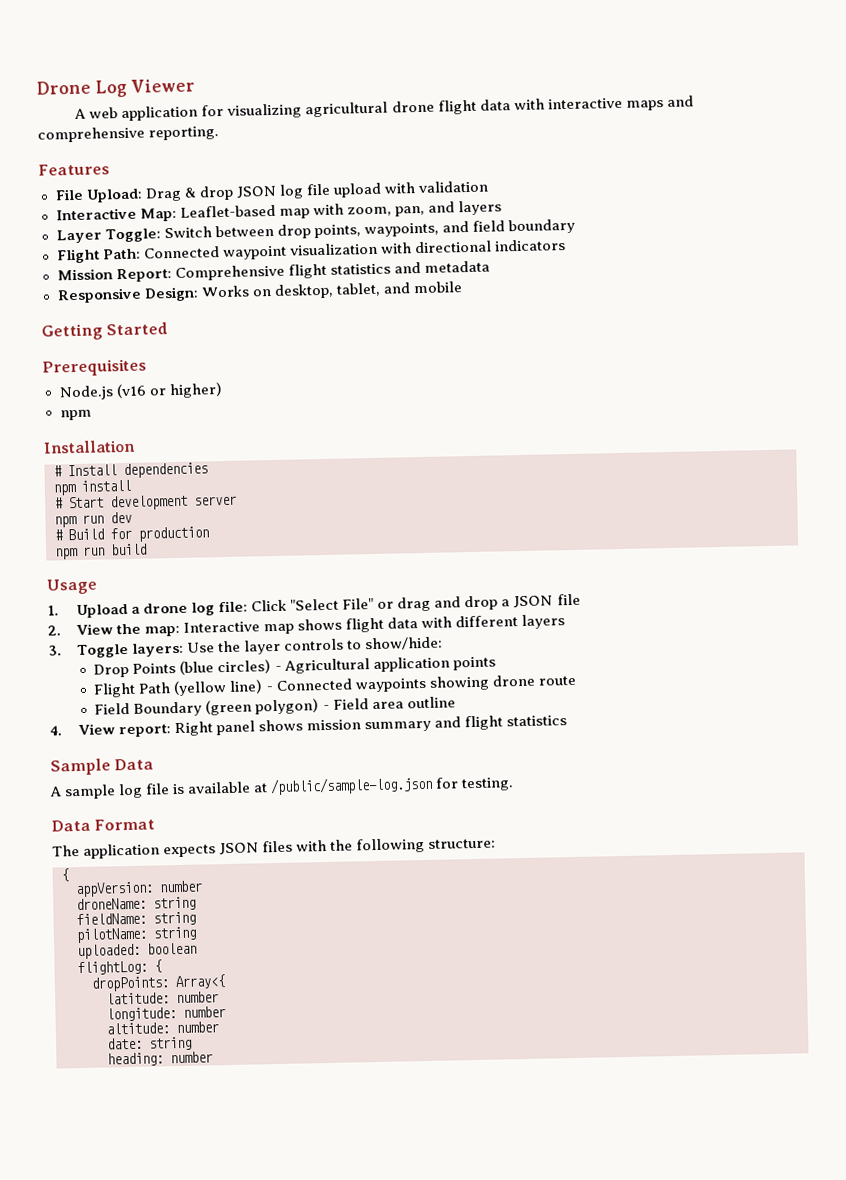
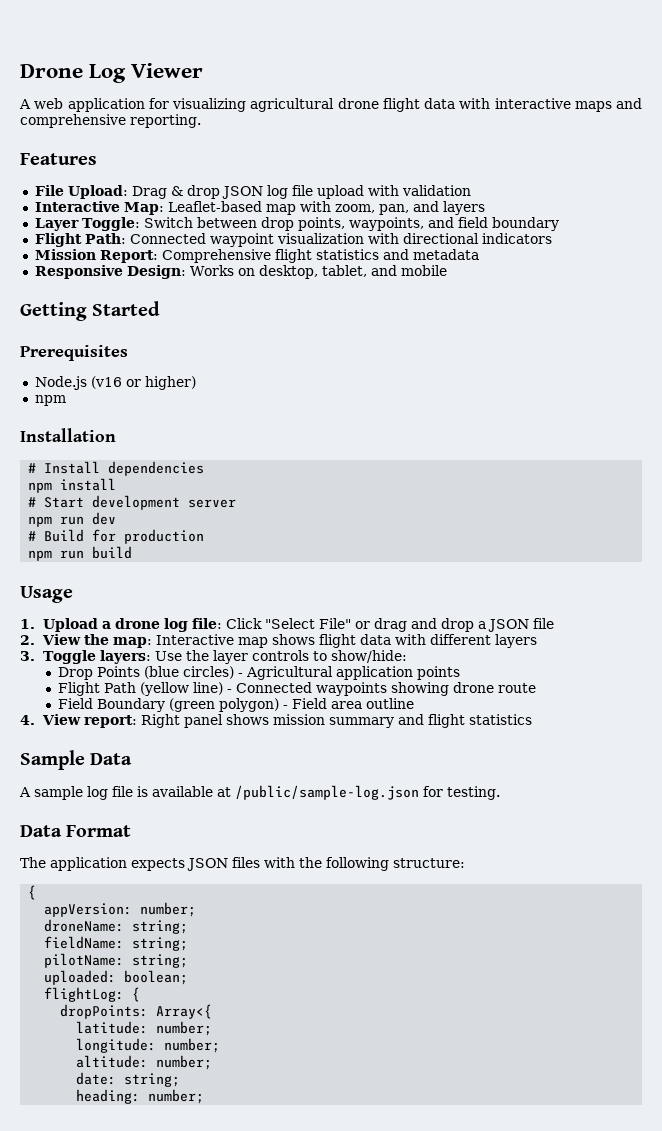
- appVersion: number
+ appVersion: number;
- droneName: string
+ droneName: string;
- fieldName: string
+ fieldName: string;
- pilotName: string
+ pilotName: string;
- uploaded: boolean
+ uploaded: boolean;
- latitude: number
+ latitude: number;
- longitude: number
+ longitude: number;
- altitude: number
+ altitude: number;
- date: string
+ date: string;
- heading: number
+ heading: number;

